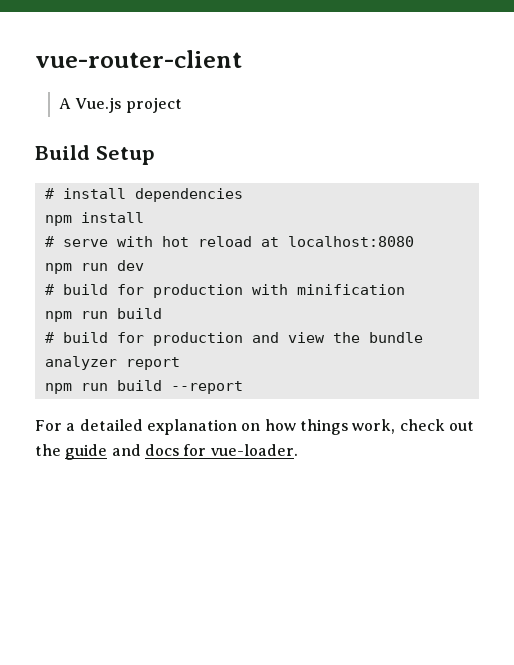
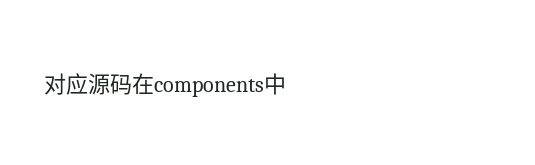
- vue-router-client
- A Vue.js project
- Build Setup
- # install dependencies
- npm install
- # serve with hot reload at localhost:8080
- npm run dev
- # build for production with minification
- npm run build
- # build for production and view the bundle analyzer report
- npm run build --report
- For a detailed explanation on how things work, check out the guide and docs for vue-loader.
+ 对应源码在components中

